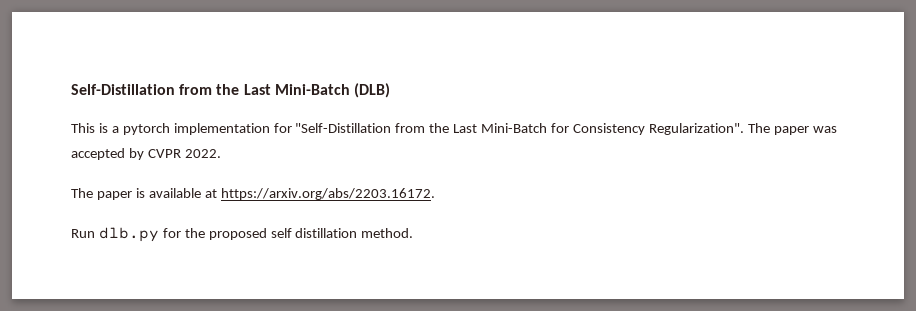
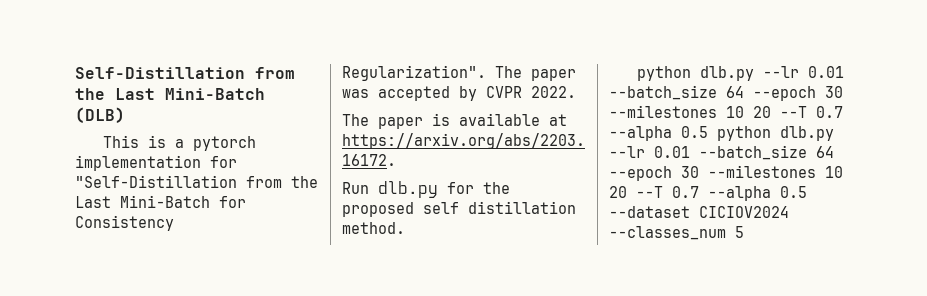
+ python dlb.py --lr 0.01 --batch_size 64 --epoch 30 --milestones 10 20 --T 0.7 --alpha 0.5 python dlb.py --lr 0.01 --batch_size 64 --epoch 30 --milestones 10 20 --T 0.7 --alpha 0.5 --dataset CICIOV2024 --classes_num 5

